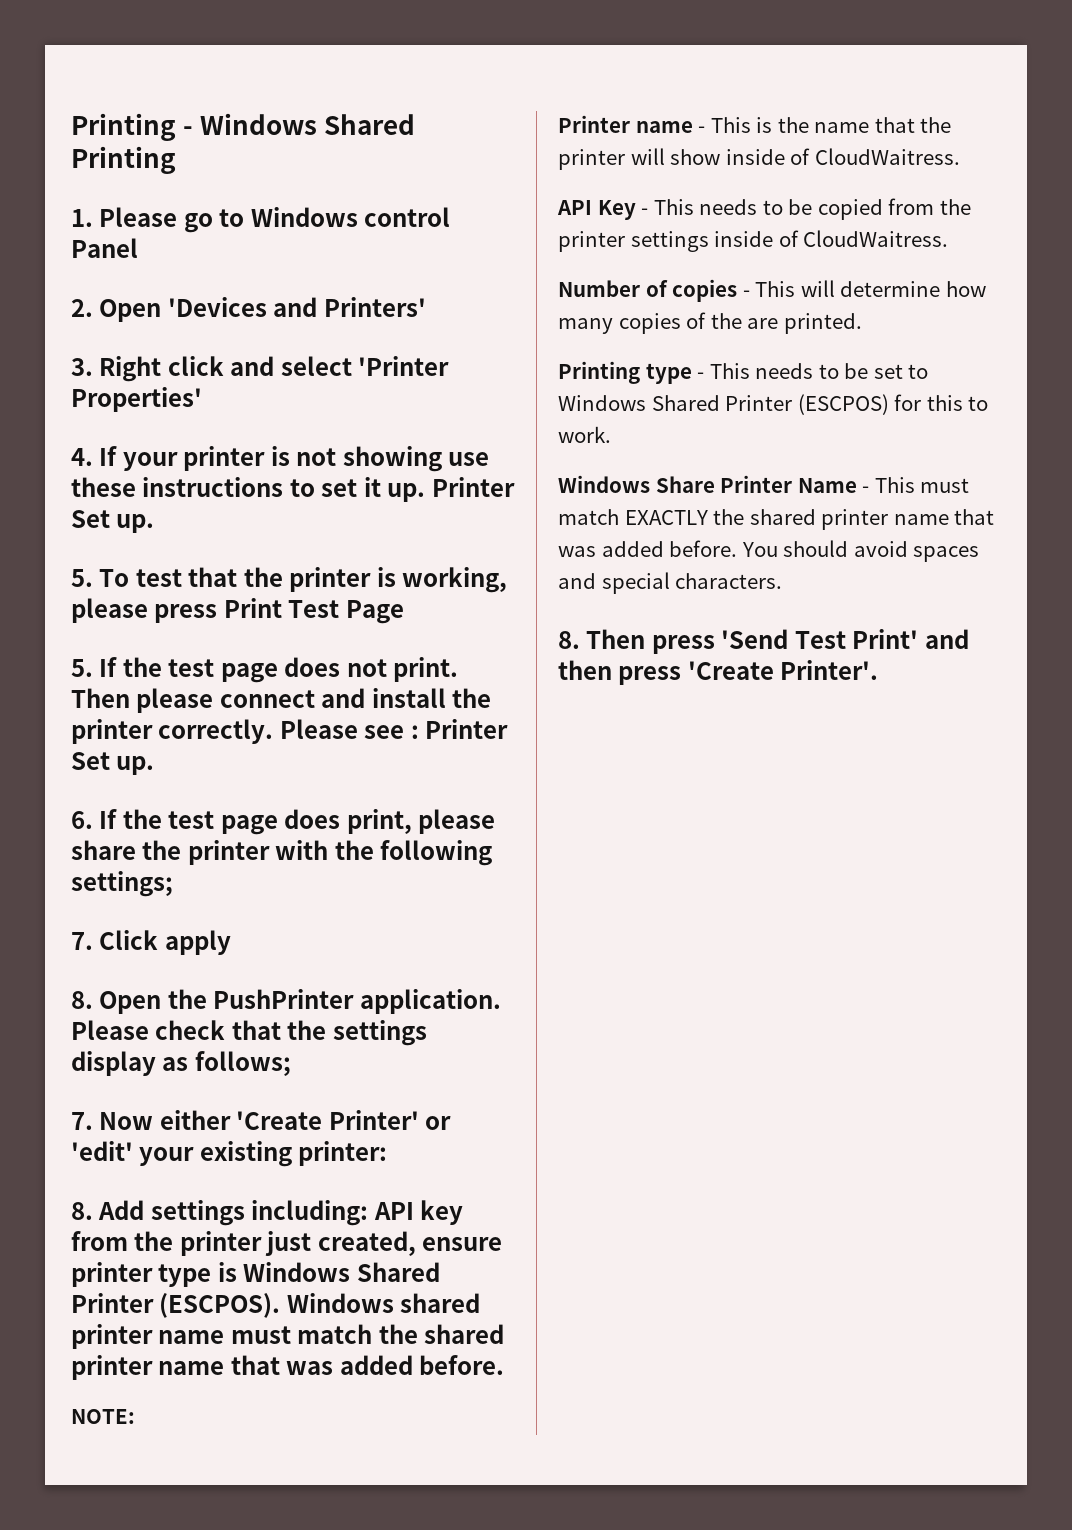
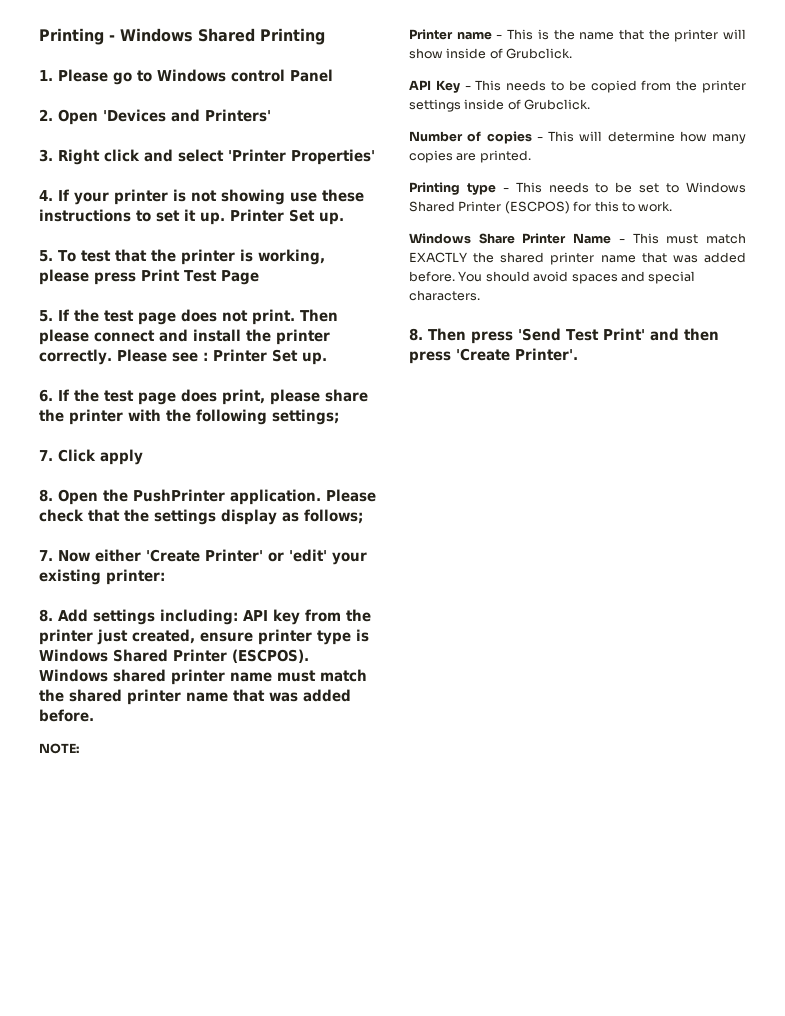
- Printer name - This is the name that the printer will show inside of CloudWaitress.
+ Printer name - This is the name that the printer will show inside of Grubclick.
- API Key - This needs to be copied from the printer settings inside of CloudWaitress.
+ API Key - This needs to be copied from the printer settings inside of Grubclick.
- Number of copies - This will determine how many copies of the are printed.
+ Number of copies - This will determine how many copies are printed.

